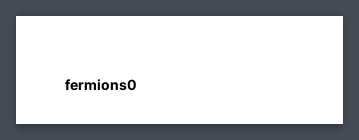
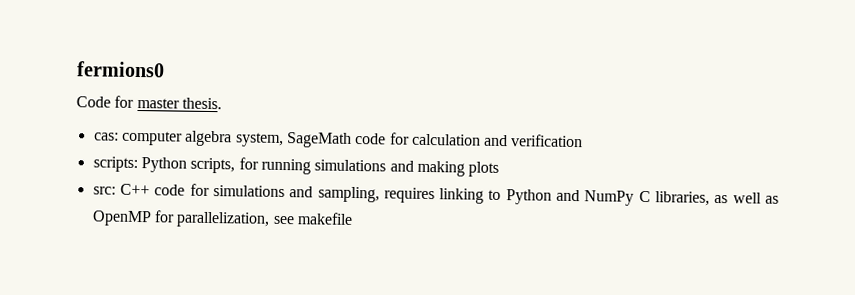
+ Code for master thesis.
+ cas: computer algebra system, SageMath code for calculation and verification
+ scripts: Python scripts, for running simulations and making plots
+ src: C++ code for simulations and sampling, requires linking to Python and NumPy C libraries, as well as OpenMP for parallelization, see makefile

